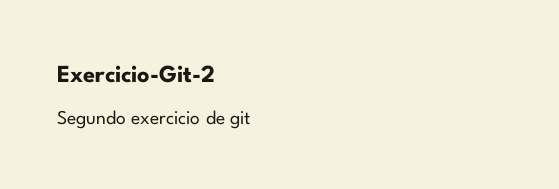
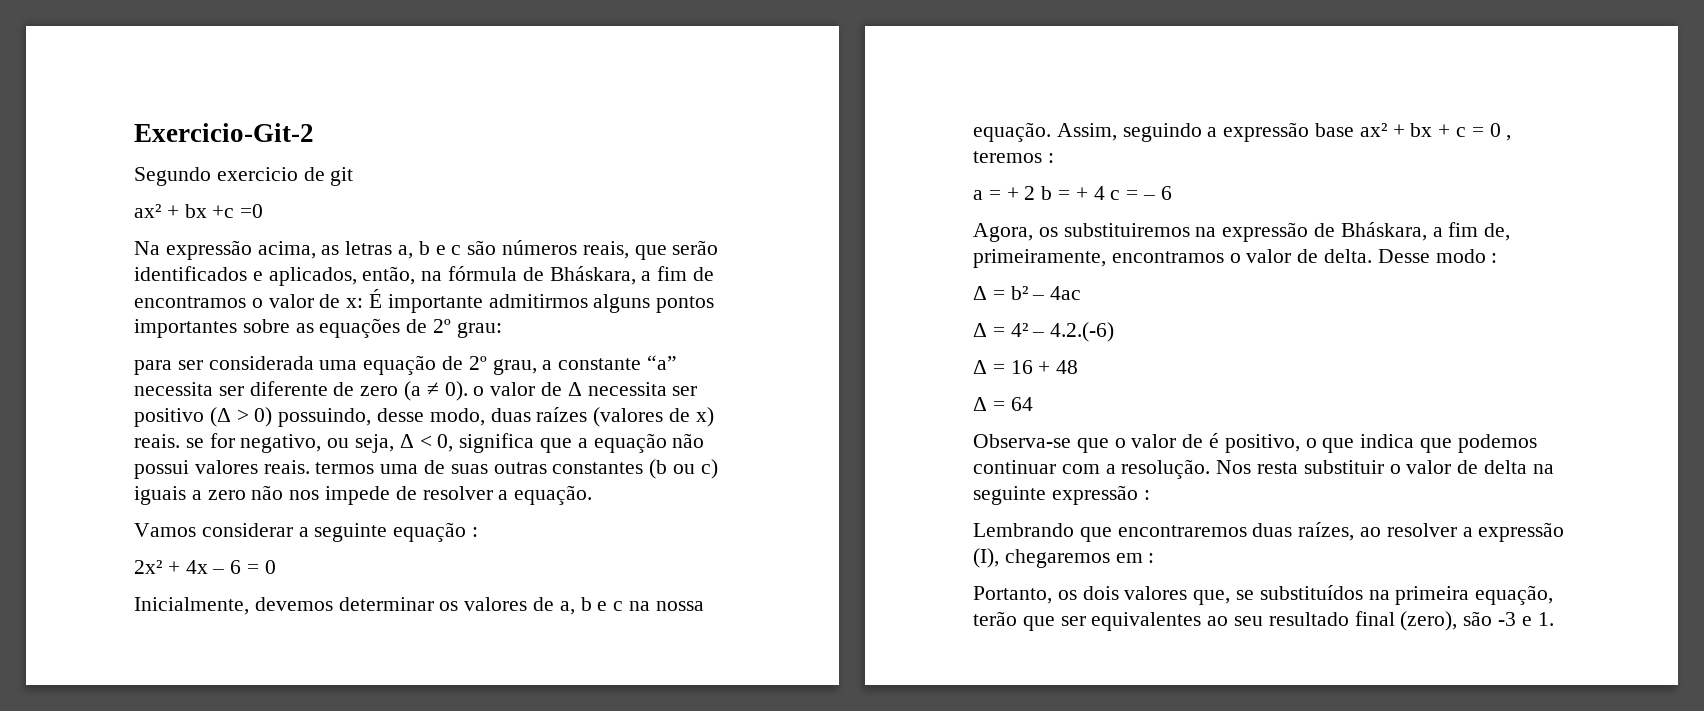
+ ax² + bx +c =0
+ Na expressão acima, as letras a, b e c são números reais, que serão identificados e aplicados, então, na fórmula de Bháskara, a fim de encontramos o valor de x: É importante admitirmos alguns pontos importantes sobre as equações de 2º grau:
+ para ser considerada uma equação de 2º grau, a constante “a” necessita ser diferente de zero (a ≠ 0). o valor de Δ necessita ser positivo (Δ > 0) possuindo, desse modo, duas raízes (valores de x) reais. se for negativo, ou seja, Δ < 0, significa que a equação não possui valores reais. termos uma de suas outras constantes (b ou c) iguais a zero não nos impede de resolver a equação.
+ Vamos considerar a seguinte equação :
+ 2x² + 4x – 6 = 0
+ Inicialmente, devemos determinar os valores de a, b e c na nossa equação. Assim, seguindo a expressão base ax² + bx + c = 0 , teremos :
+ a = + 2 b = + 4 c = – 6
+ Agora, os substituiremos na expressão de Bháskara, a fim de, primeiramente, encontramos o valor de delta. Desse modo :
+ Δ = b² – 4ac
+ Δ = 4² – 4.2.(-6)
+ Δ = 16 + 48
+ Δ = 64
+ Observa-se que o valor de é positivo, o que indica que podemos continuar com a resolução. Nos resta substituir o valor de delta na seguinte expressão :
+ Lembrando que encontraremos duas raízes, ao resolver a expressão (I), chegaremos em :
+ Portanto, os dois valores que, se substituídos na primeira equação, terão que ser equivalentes ao seu resultado final (zero), são -3 e 1.

